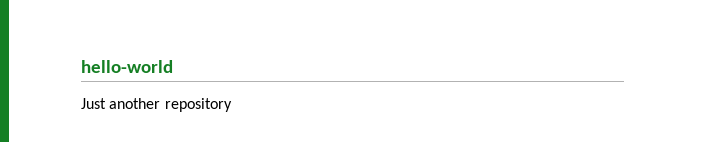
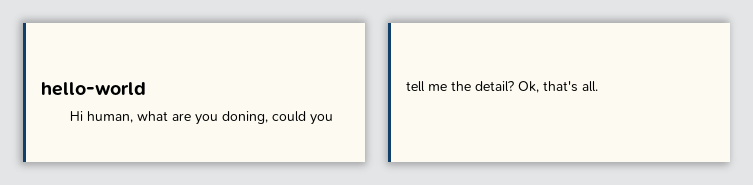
- Just another repository
+ Hi human, what are you doning, could you tell me the detail? Ok, that's all.

